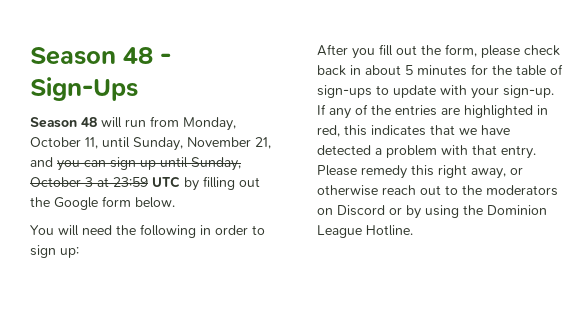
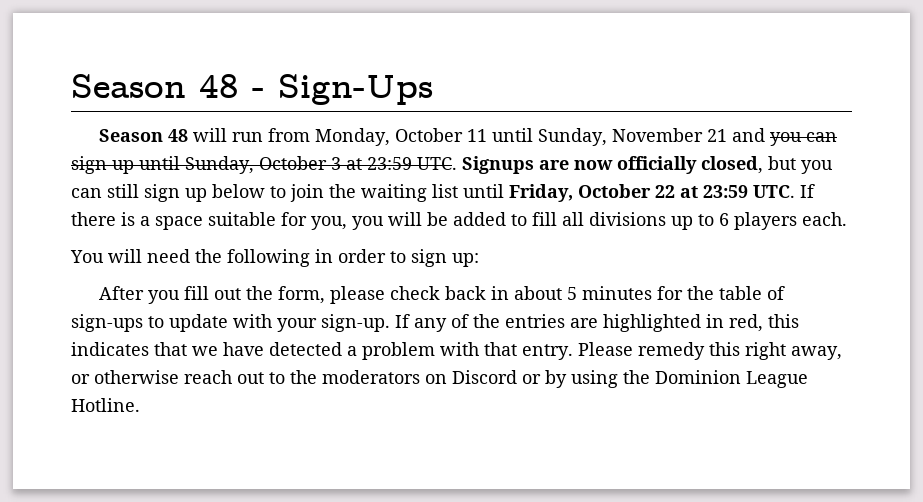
- Season 48 will run from Monday, October 11, until Sunday, November 21, and you can sign up until Sunday, October 3 at 23:59 UTC by filling out the Google form below.
+ Season 48 will run from Monday, October 11 until Sunday, November 21 and you can sign up until Sunday, October 3 at 23:59 UTC. Signups are now officially closed, but you can still sign up below to join the waiting list until Friday, October 22 at 23:59 UTC. If there is a space suitable for you, you will be added to fill all divisions up to 6 players each.

